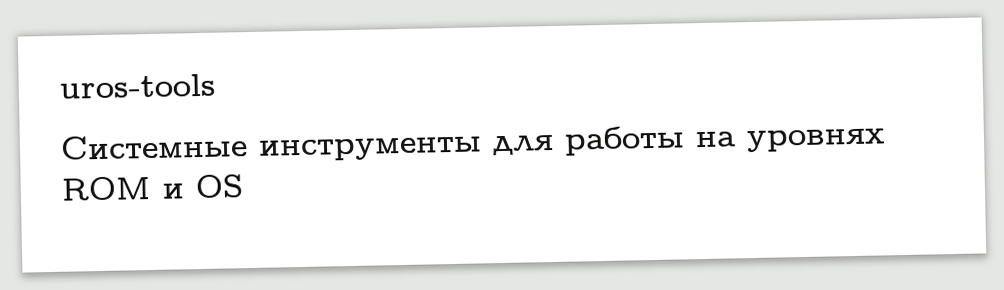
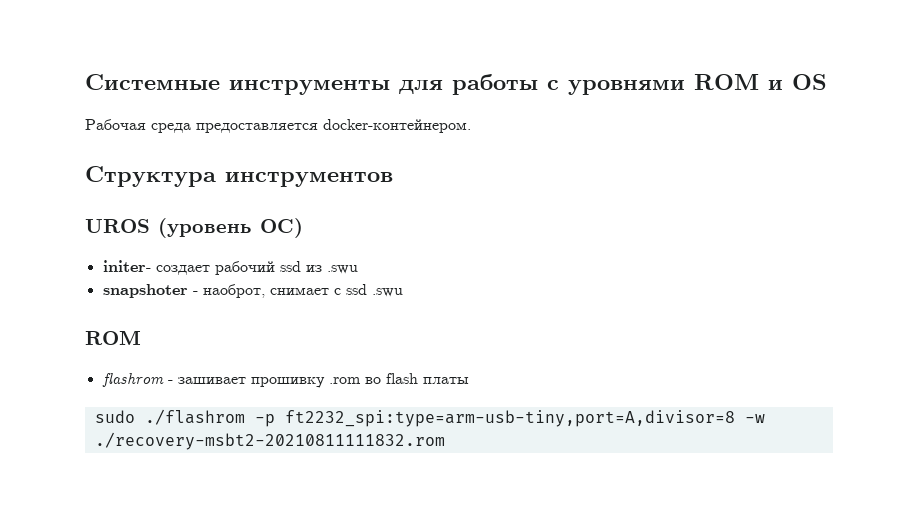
- uros-tools
- Системные инструменты для работы на уровнях ROM и ОS
+ Системные инструменты для работы c уровнями ROM и ОS
+ Рабочая среда предоставляется docker-контейнером.
+ Структура инструментов
+ UROS (уровень ОС)
+ initer- создает рабочий ssd из .swu
+ snapshoter - наоброт, снимает с ssd .swu
+ ROM
+ flashrom - зашивает прошивку .rom во flash платы
+ sudo ./flashrom -p ft2232_spi:type=arm-usb-tiny,port=A,divisor=8 -w ./recovery-msbt2-20210811111832.rom

